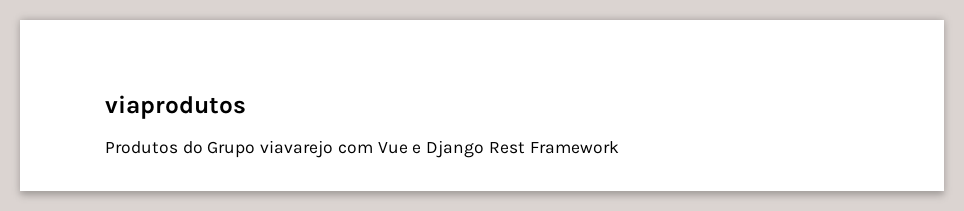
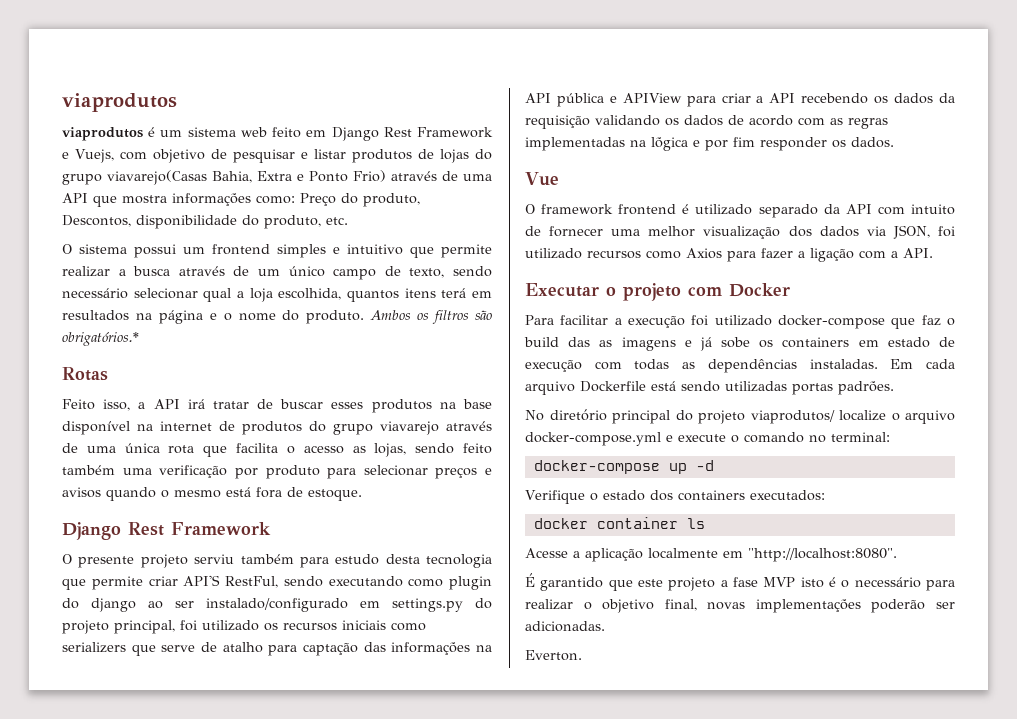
- Produtos do Grupo viavarejo com Vue e Django Rest Framework
+ viaprodutos é um sistema web feito em Django Rest Framework e Vuejs, com objetivo de pesquisar e listar produtos de lojas do grupo viavarejo(Casas Bahia, Extra e Ponto Frio) através de uma API que mostra informações como: Preço do produto, Descontos, disponibilidade do produto, etc.
+ O sistema possui um frontend simples e intuitivo que permite realizar a busca através de um único campo de texto, sendo necessário selecionar qual a loja escolhida, quantos itens terá em resultados na página e o nome do produto. Ambos os filtros são obrigatórios.*
+ Rotas
+ Feito isso, a API irá tratar de buscar esses produtos na base disponível na internet de produtos do grupo viavarejo através de uma única rota que facilita o acesso as lojas, sendo feito também uma verificação por produto para selecionar preços e avisos quando o mesmo está fora de estoque.
+ Django Rest Framework
+ O presente projeto serviu também para estudo desta tecnologia que permite criar API'S RestFul, sendo executando como plugin do django ao ser instalado/configurado em settings.py do projeto principal, foi utilizado os recursos iniciais como serializers que serve de atalho para captação das informações na API pública e APIView para criar a API recebendo os dados da requisição validando os dados de acordo com as regras implementadas na lõgica e por fim responder os dados.
+ Vue
+ O framework frontend é utilizado separado da API com intuito de fornecer uma melhor visualização dos dados via JSON, foi utilizado recursos como Axios para fazer a ligação com a API.
+ Executar o projeto com Docker
+ Para facilitar a execução foi utilizado docker-compose que faz o build das as imagens e já sobe os containers em estado de execução com todas as dependências instaladas. Em cada arquivo Dockerfile está sendo utilizadas portas padrões.
+ No diretório principal do projeto viaprodutos/ localize o arquivo docker-compose.yml e execute o comando no terminal:
+ docker-compose up -d
+ Verifique o estado dos containers executados:
+ docker container ls
+ Acesse a aplicação localmente em "http://localhost:8080".
+ É garantido que este projeto a fase MVP isto é o necessário para realizar o objetivo final, novas implementações poderão ser adicionadas.
+ Everton.

